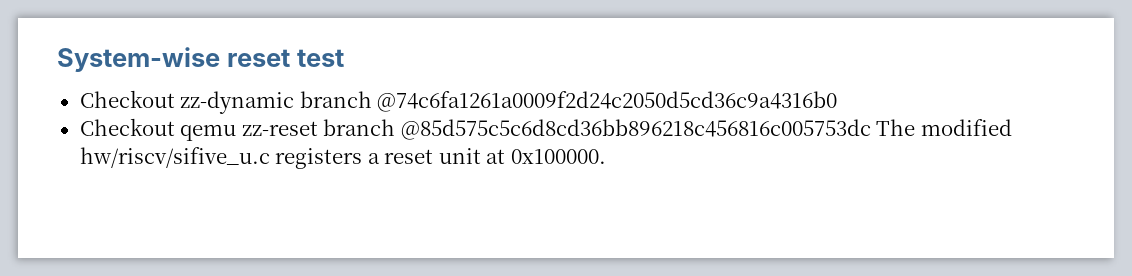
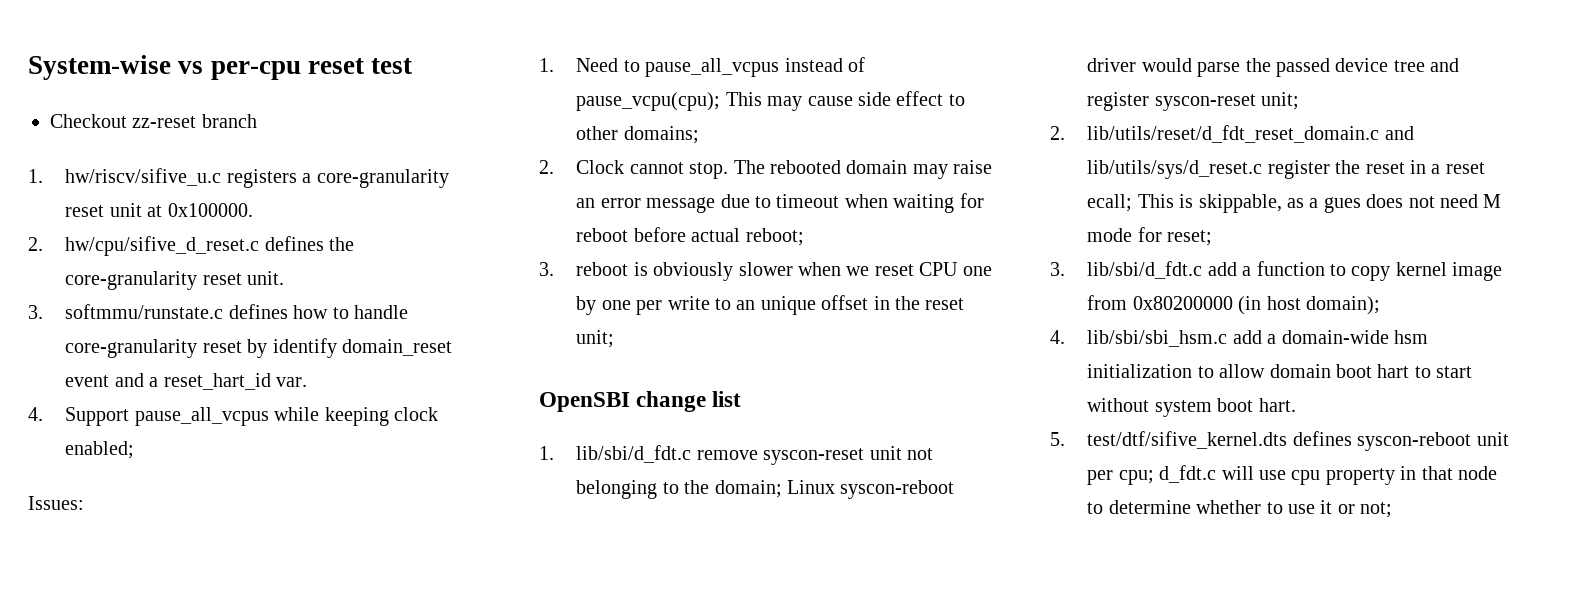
- System-wise reset test
+ System-wise vs per-cpu reset test
- Checkout zz-dynamic branch @74c6fa1261a0009f2d24c2050d5cd36c9a4316b0
- Checkout qemu zz-reset branch @85d575c5c6d8cd36bb896218c456816c005753dc The modified hw/riscv/sifive_u.c registers a reset unit at 0x100000.
+ Checkout zz-reset branch
+ 1. hw/riscv/sifive_u.c registers a core-granularity reset unit at 0x100000.
+ 2. hw/cpu/sifive_d_reset.c defines the core-granularity reset unit.
+ 3. softmmu/runstate.c defines how to handle core-granularity reset by identify domain_reset event and a reset_hart_id var.
+ 4. Support pause_all_vcpus while keeping clock enabled;
+ Issues:
+ 1. Need to pause_all_vcpus instead of pause_vcpu(cpu); This may cause side effect to other domains;
+ 2. Clock cannot stop. The rebooted domain may raise an error message due to timeout when waiting for reboot before actual reboot;
+ 3. reboot is obviously slower when we reset CPU one by one per write to an unique offset in the reset unit;
+ OpenSBI change list
+ 1. lib/sbi/d_fdt.c remove syscon-reset unit not belonging to the domain; Linux syscon-reboot driver would parse the passed device tree and register syscon-reset unit;
+ 2. lib/utils/reset/d_fdt_reset_domain.c and lib/utils/sys/d_reset.c register the reset in a reset ecall; This is skippable, as a gues does not need M mode for reset;
+ 3. lib/sbi/d_fdt.c add a function to copy kernel image from 0x80200000 (in host domain);
+ 4. lib/sbi/sbi_hsm.c add a domain-wide hsm initialization to allow domain boot hart to start without system boot hart.
+ 5. test/dtf/sifive_kernel.dts defines syscon-reboot unit per cpu; d_fdt.c will use cpu property in that node to determine whether to use it or not;

